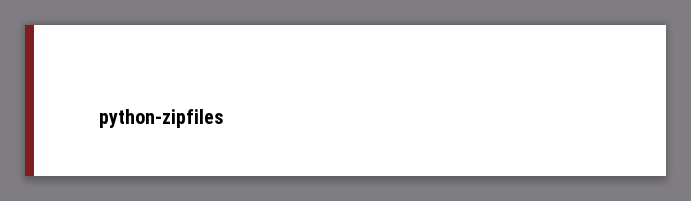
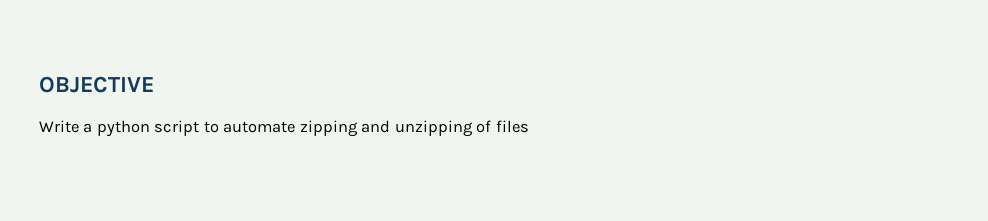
- python-zipfiles
+ OBJECTIVE
+ Write a python script to automate zipping and unzipping of files

